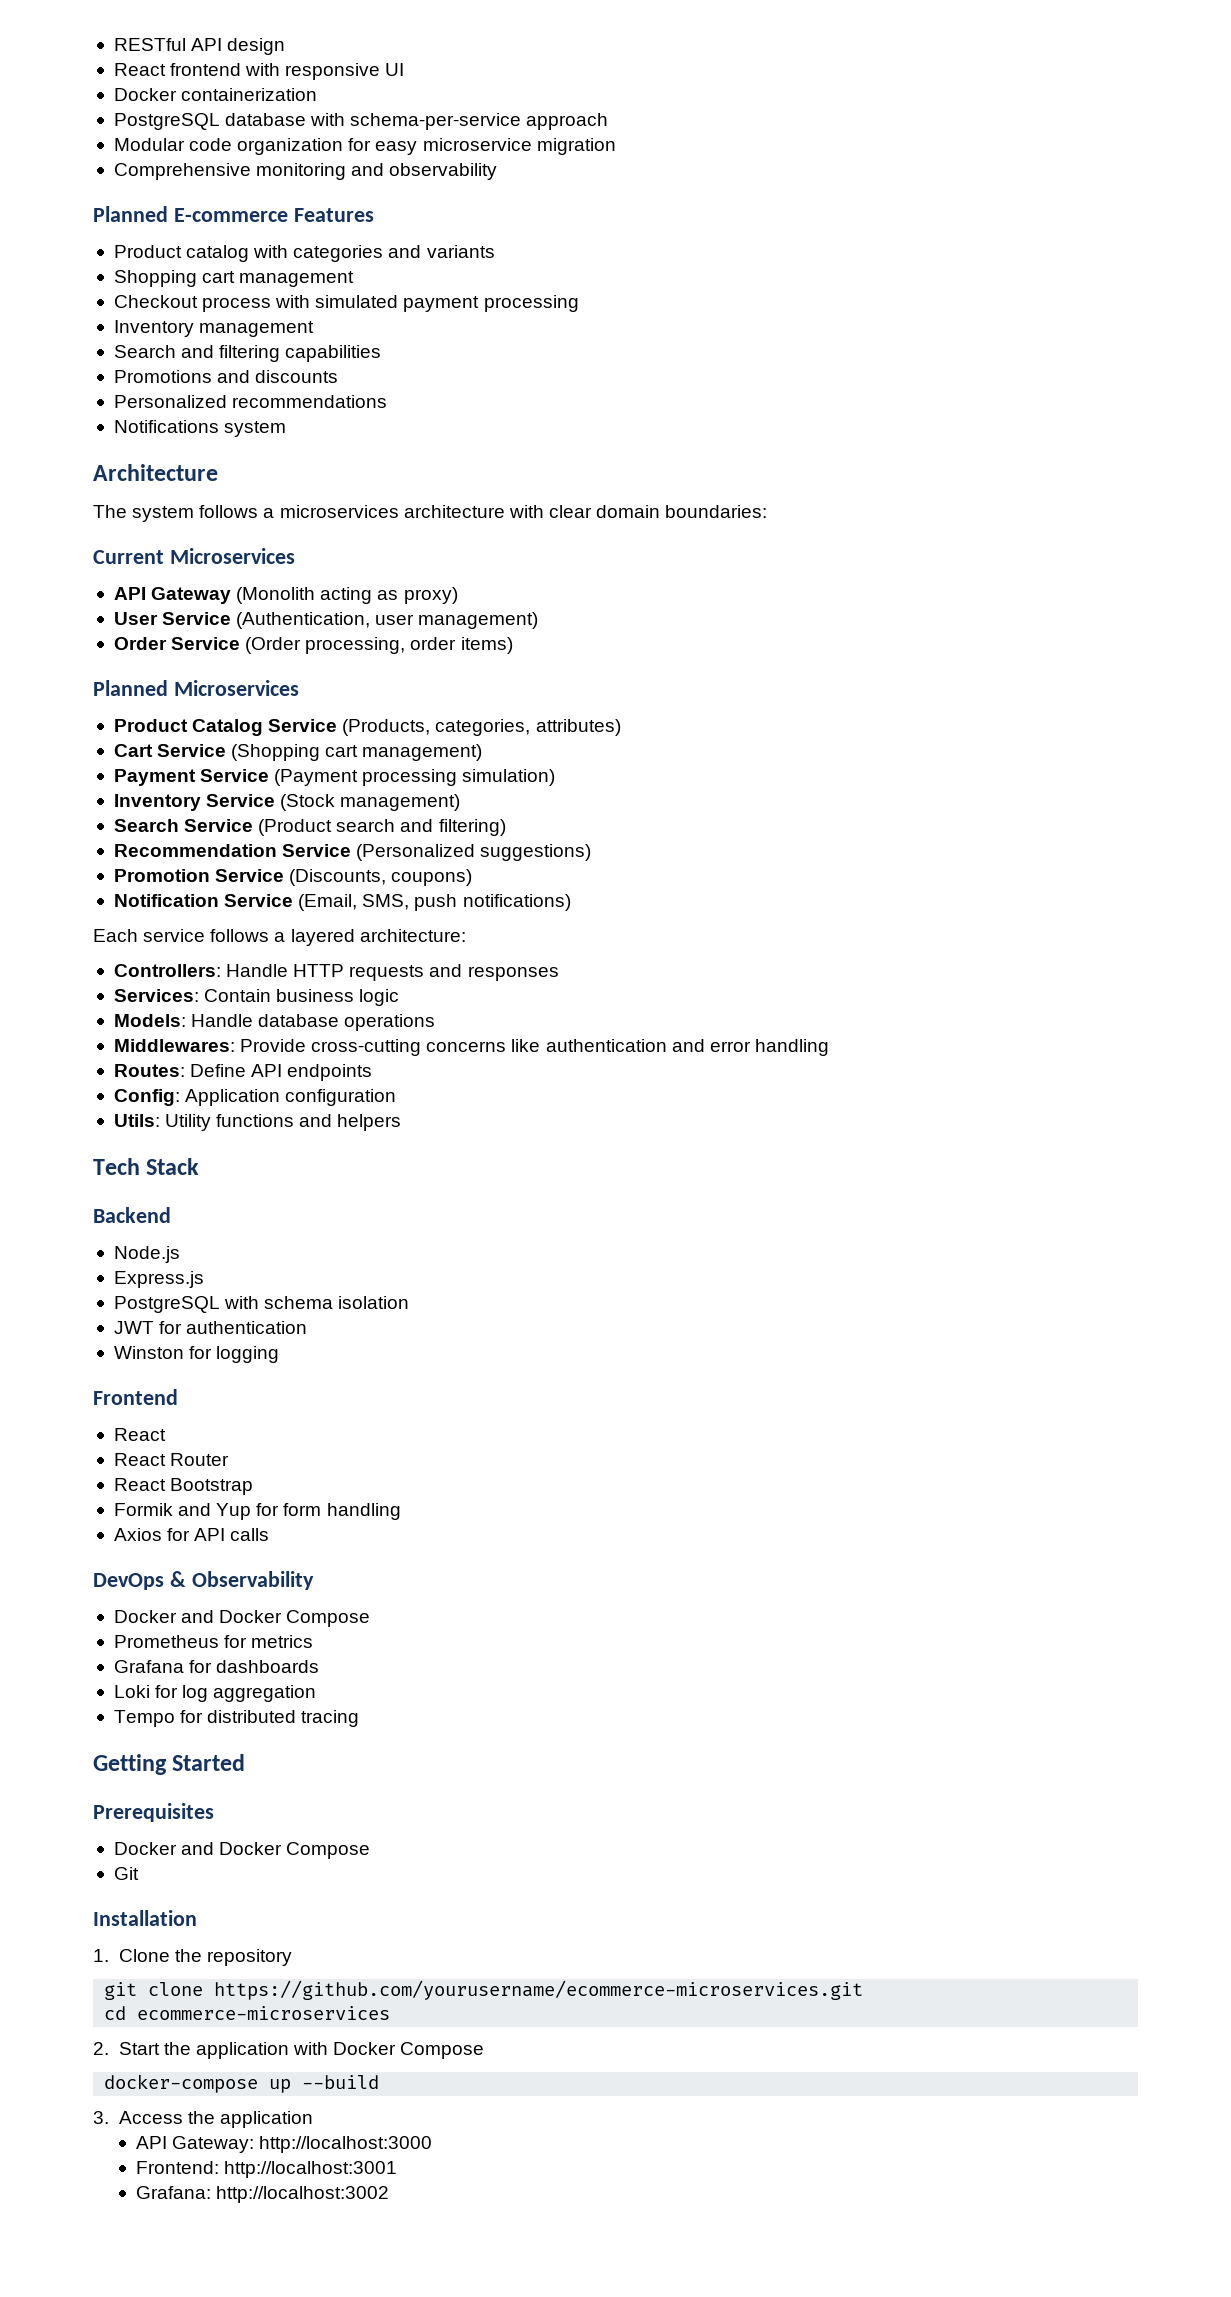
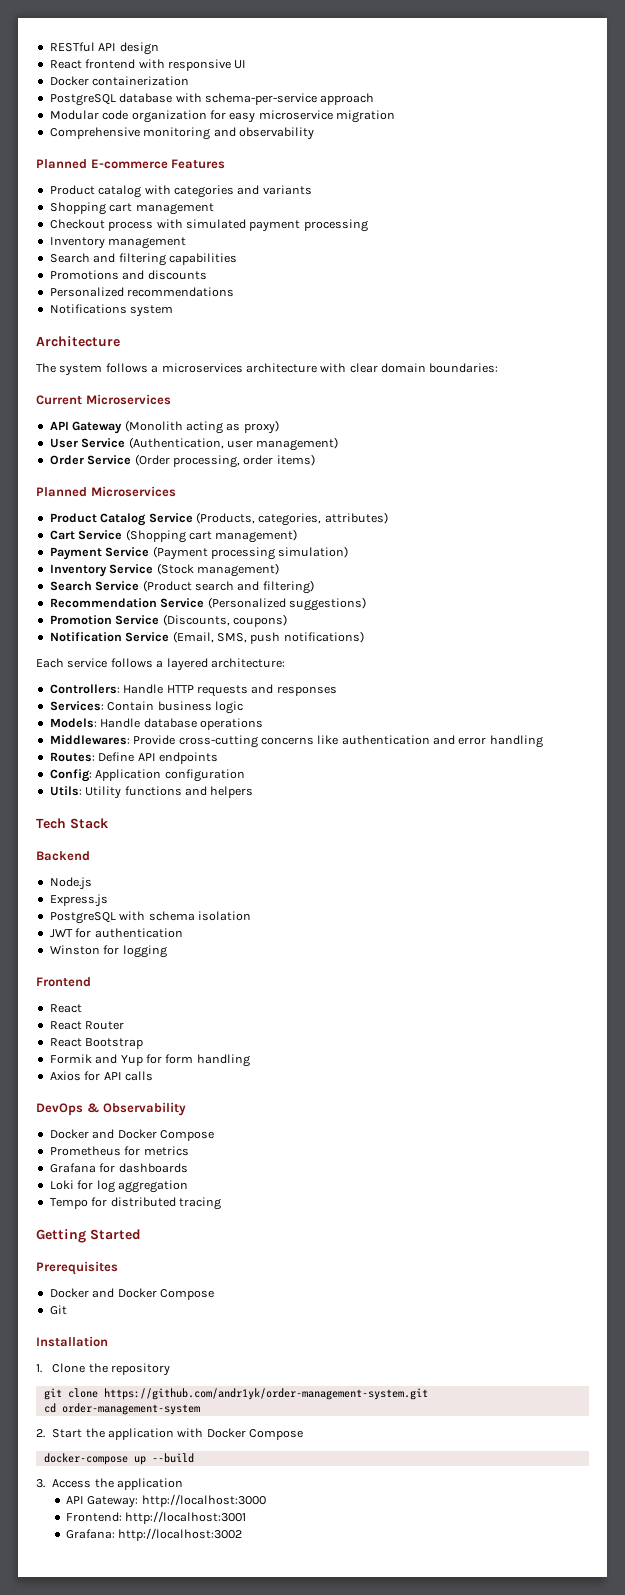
- git clone https://github.com/yourusername/ecommerce-microservices.git
+ git clone https://github.com/andr1yk/order-management-system.git
- cd ecommerce-microservices
+ cd order-management-system

